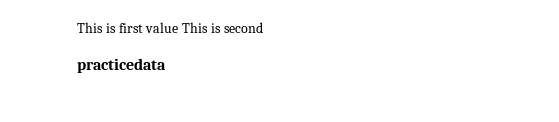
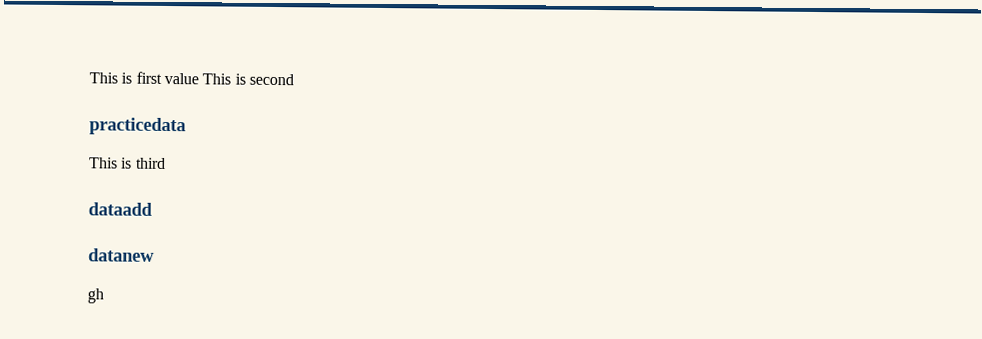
+ This is third
+ dataadd
+ datanew
+ gh

